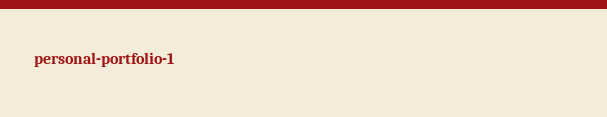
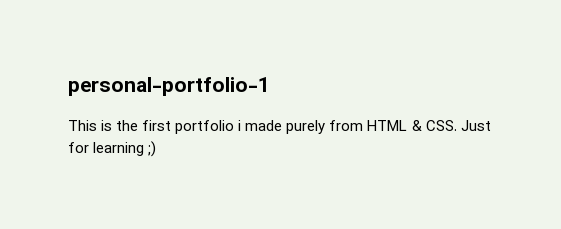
+ This is the first portfolio i made purely from HTML & CSS. Just for learning ;)

